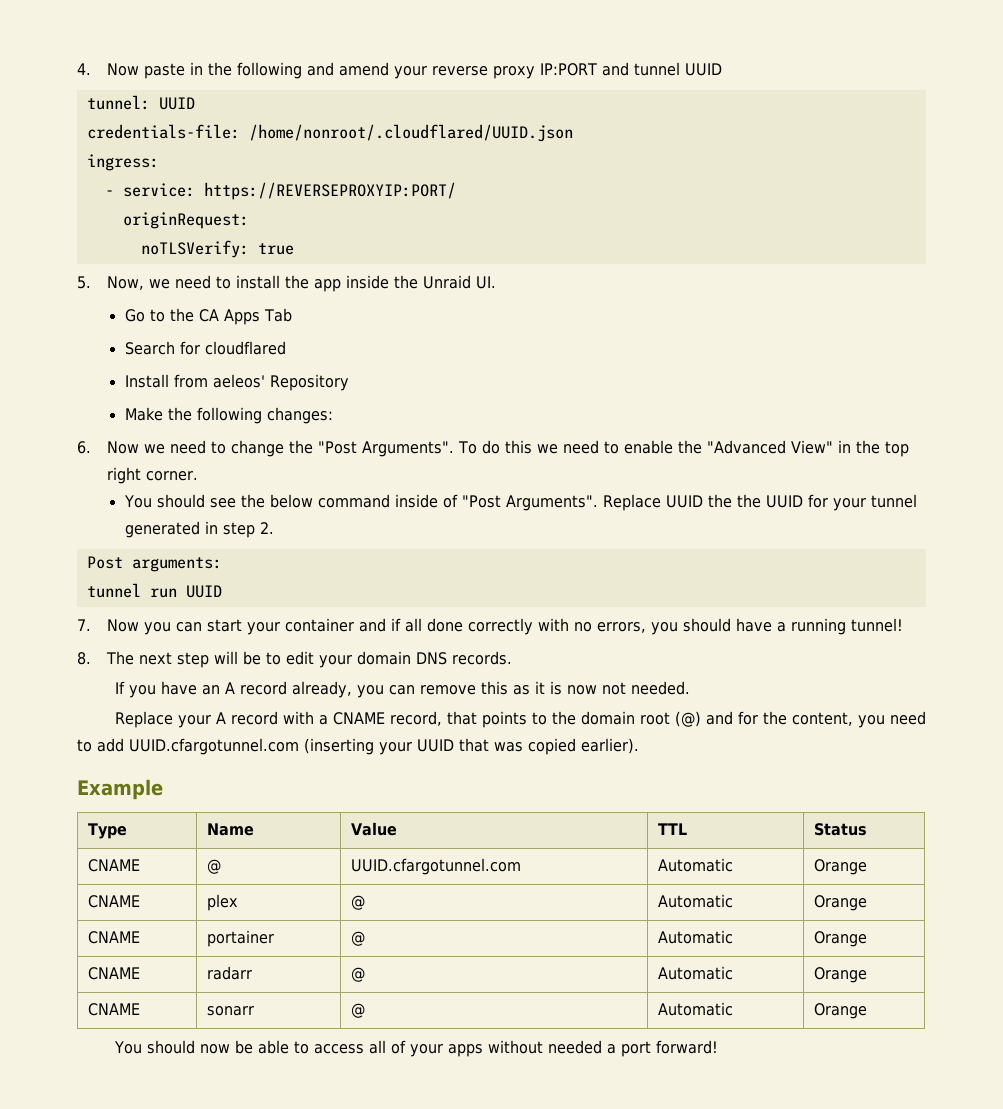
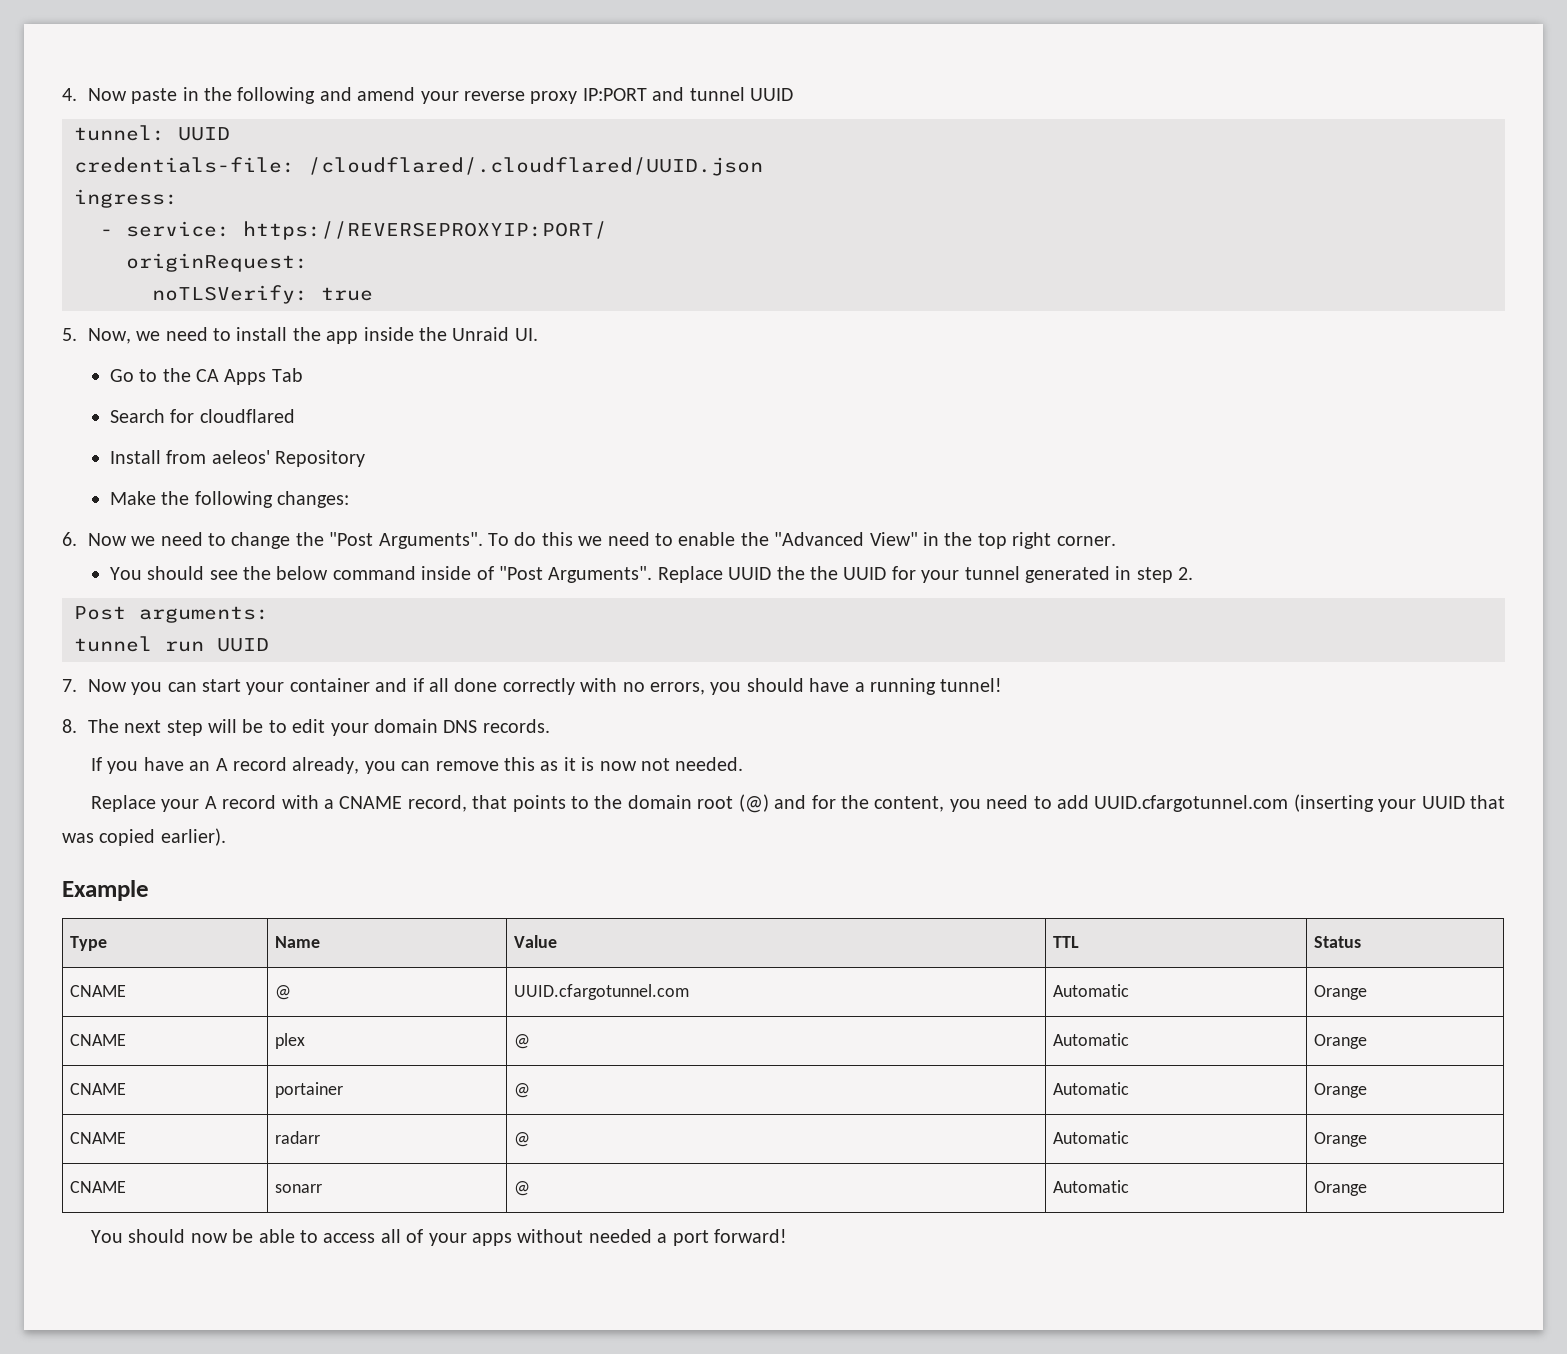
- credentials-file: /home/nonroot/.cloudflared/UUID.json
+ credentials-file: /cloudflared/.cloudflared/UUID.json

